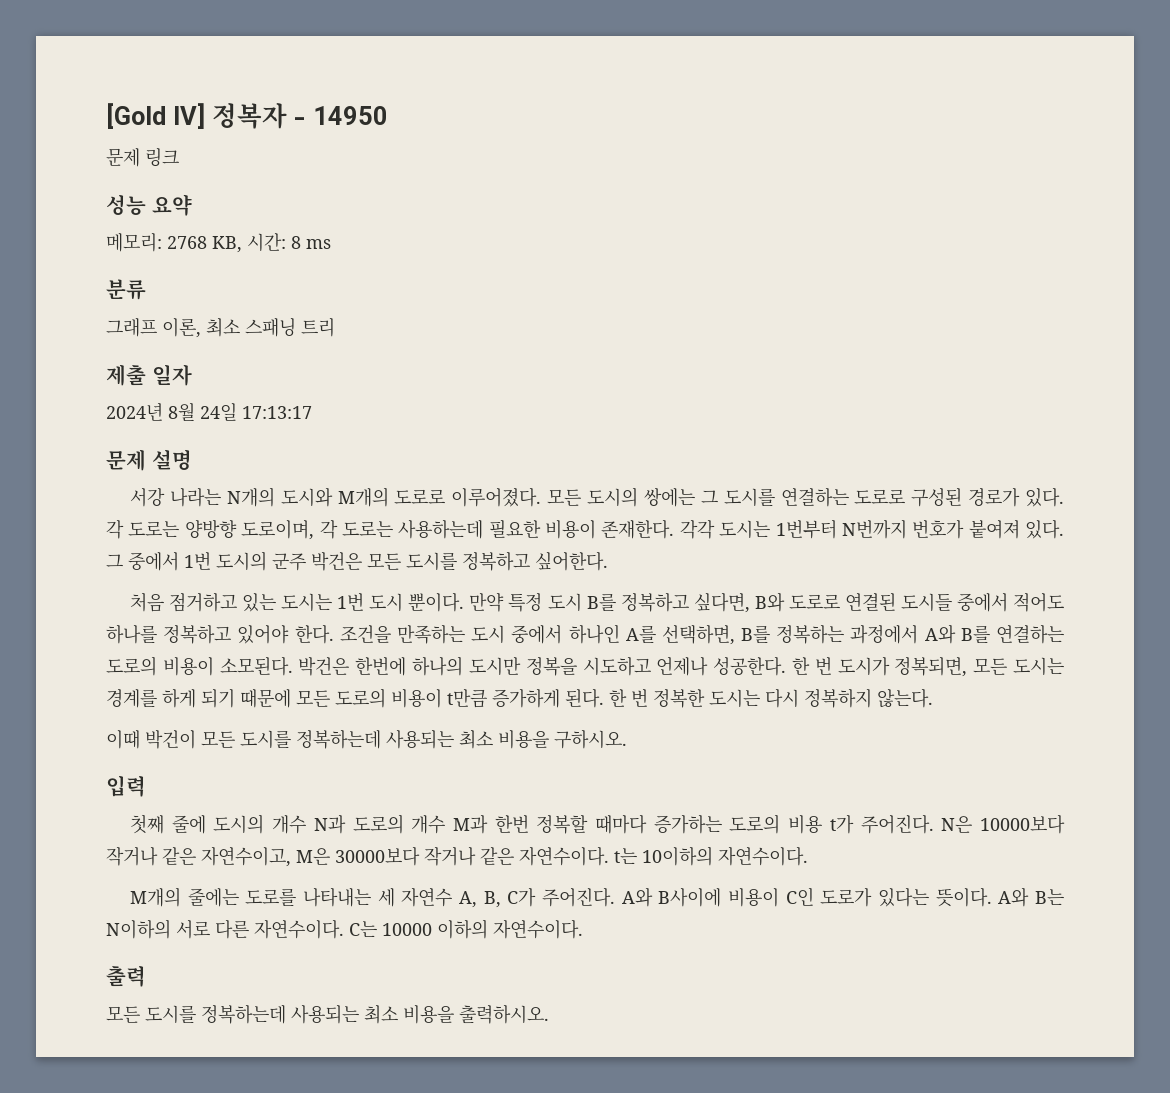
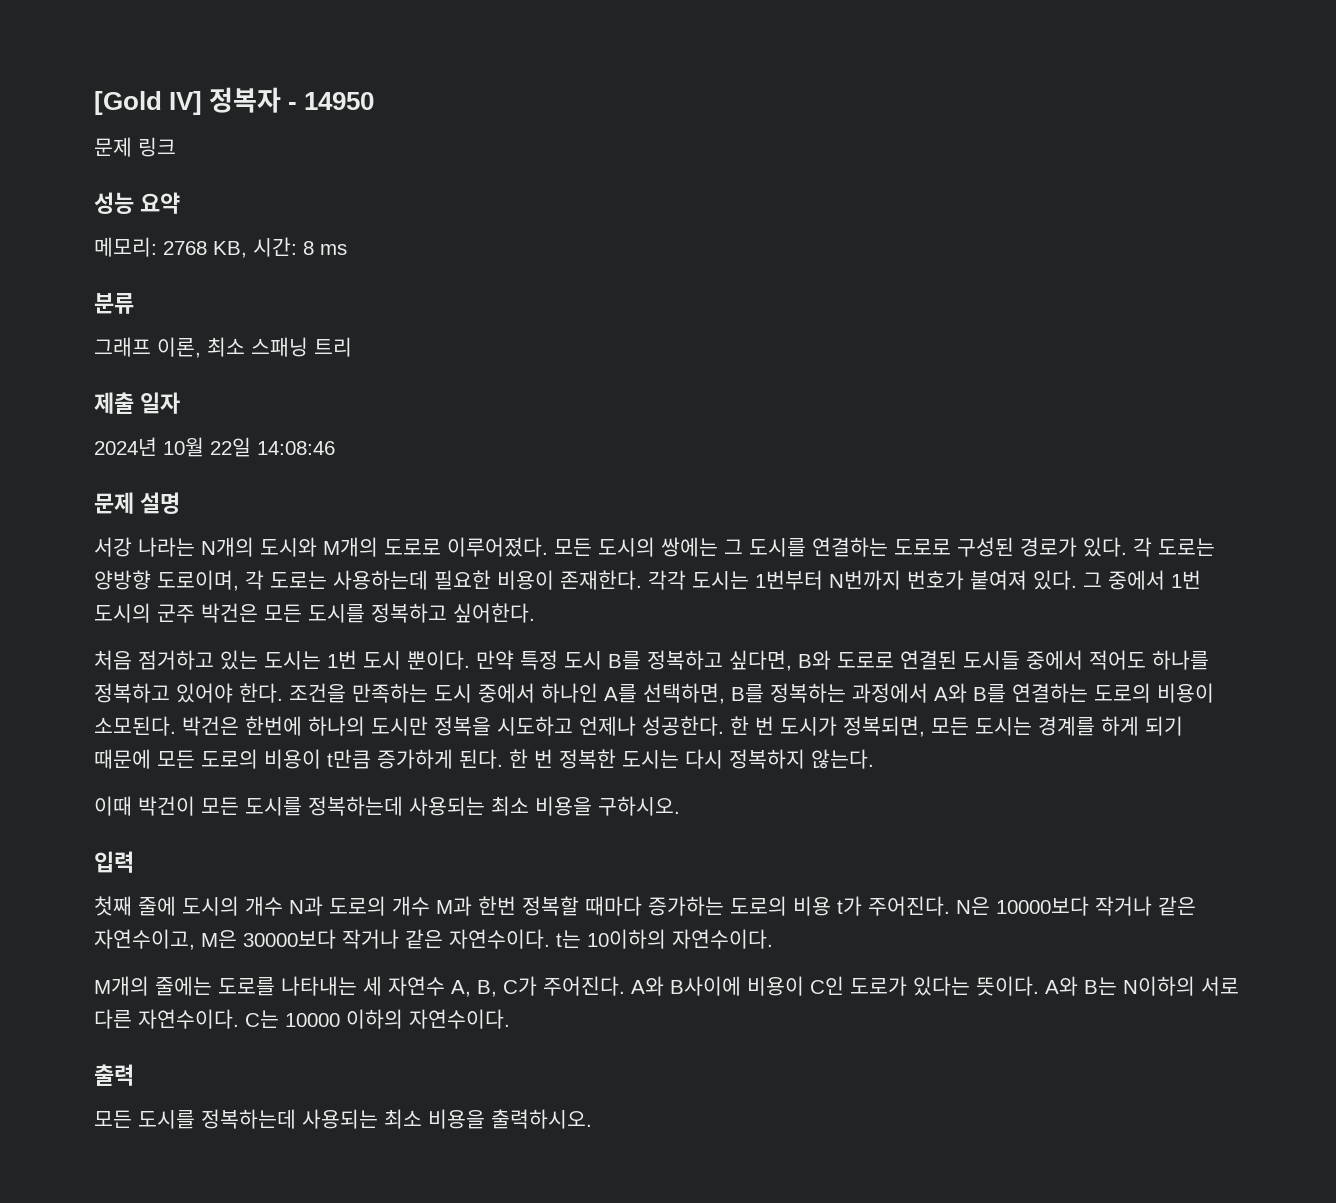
- 2024년 8월 24일 17:13:17
+ 2024년 10월 22일 14:08:46

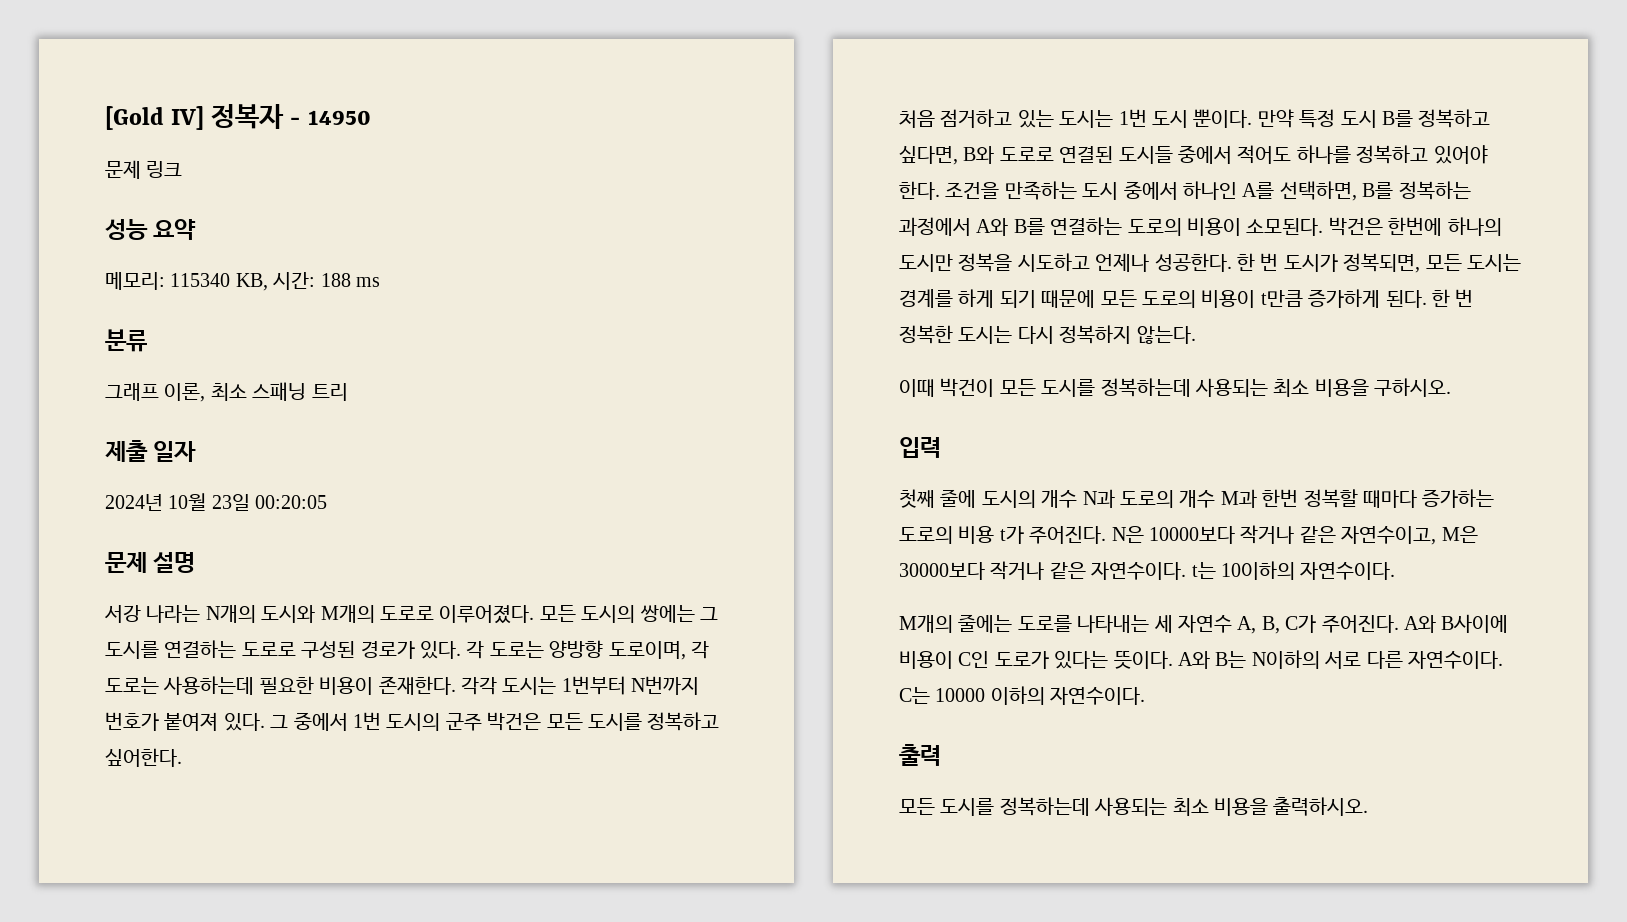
- 메모리: 2768 KB, 시간: 8 ms
+ 메모리: 115340 KB, 시간: 188 ms
- 2024년 10월 22일 14:08:46
+ 2024년 10월 23일 00:20:05

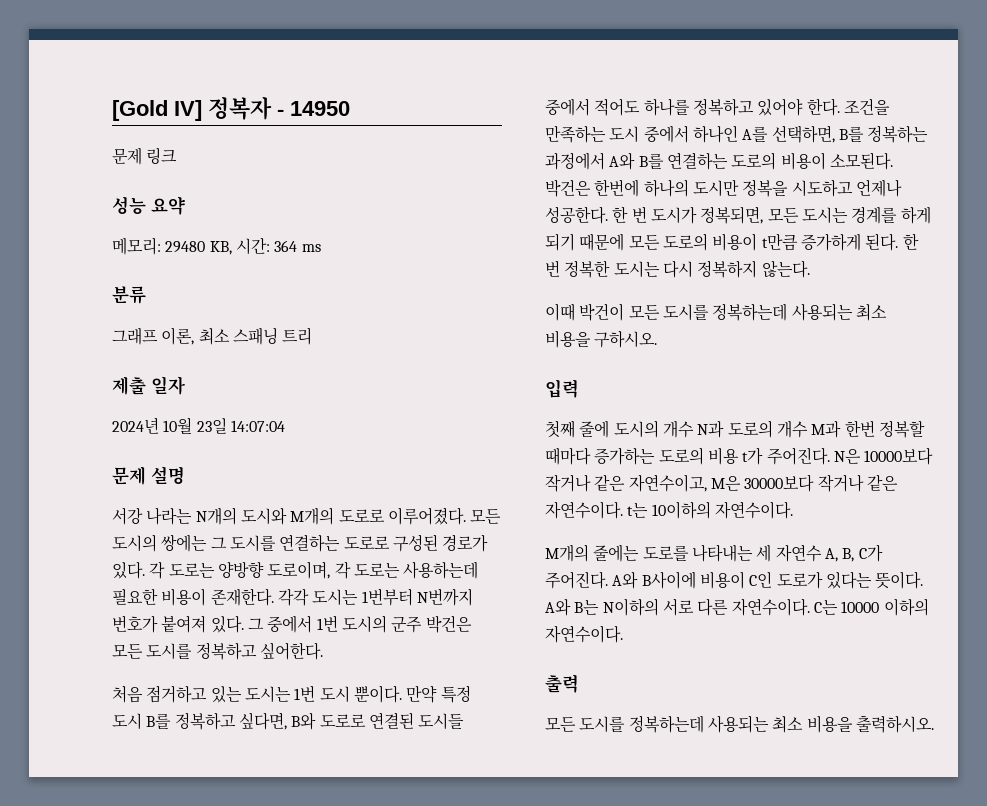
- 메모리: 115340 KB, 시간: 188 ms
+ 메모리: 29480 KB, 시간: 364 ms
- 2024년 10월 23일 00:20:05
+ 2024년 10월 23일 14:07:04

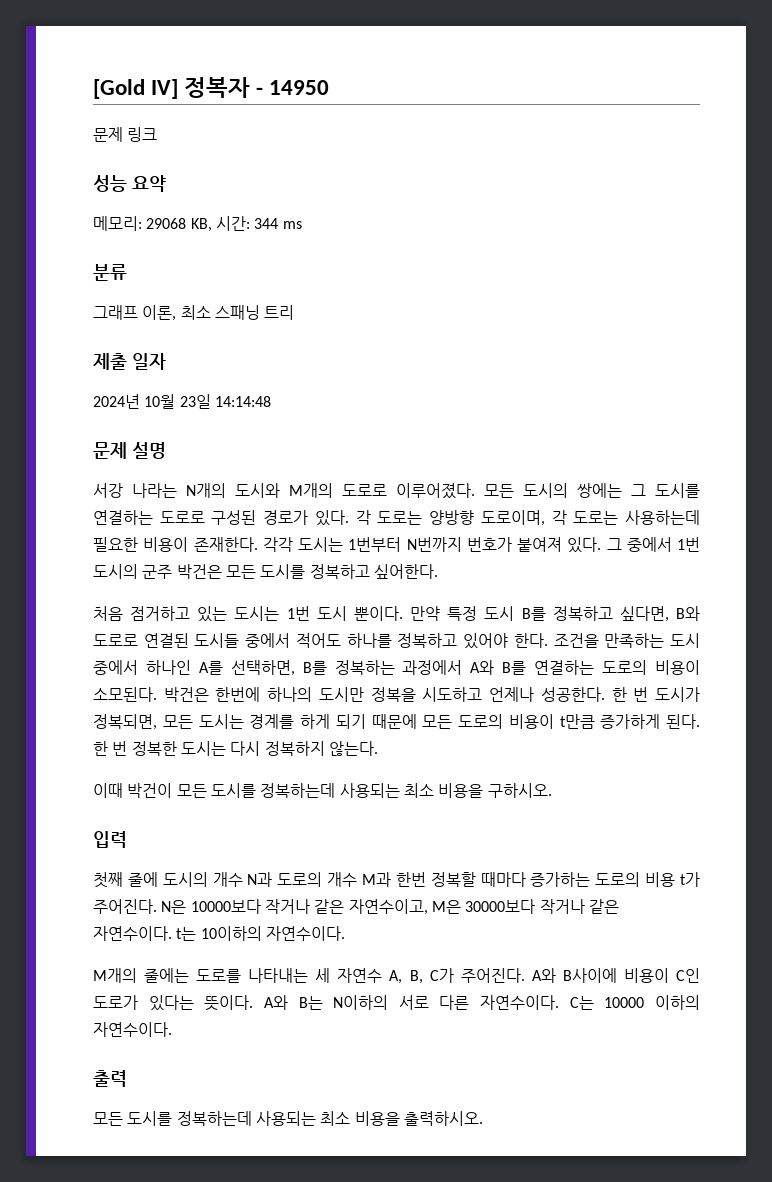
- 메모리: 29480 KB, 시간: 364 ms
+ 메모리: 29068 KB, 시간: 344 ms
- 2024년 10월 23일 14:07:04
+ 2024년 10월 23일 14:14:48

